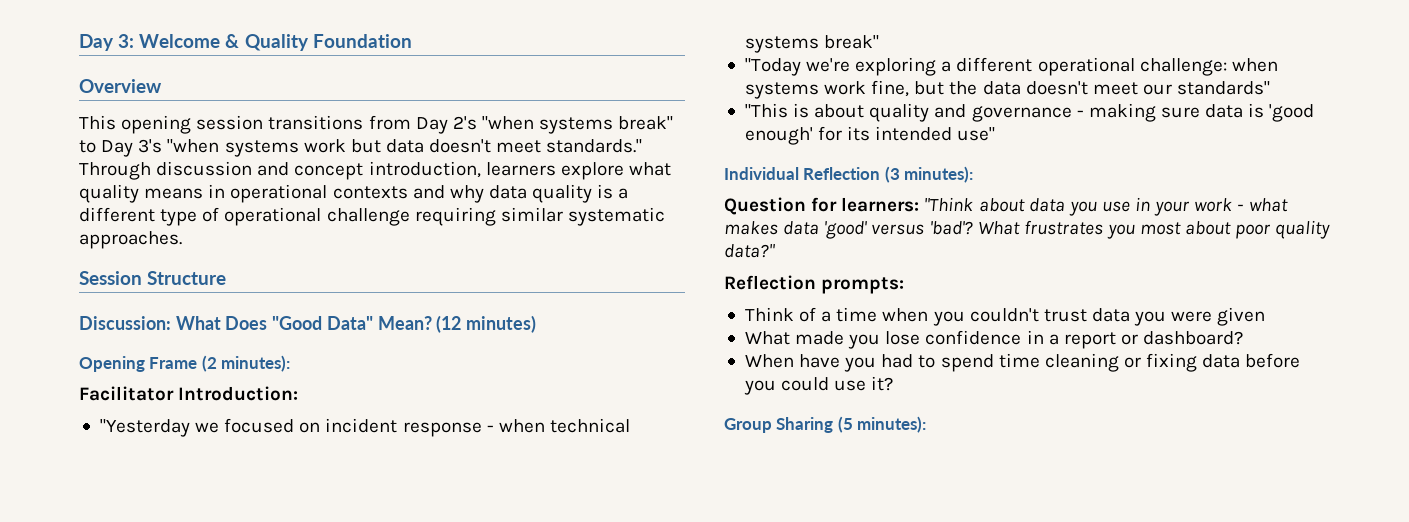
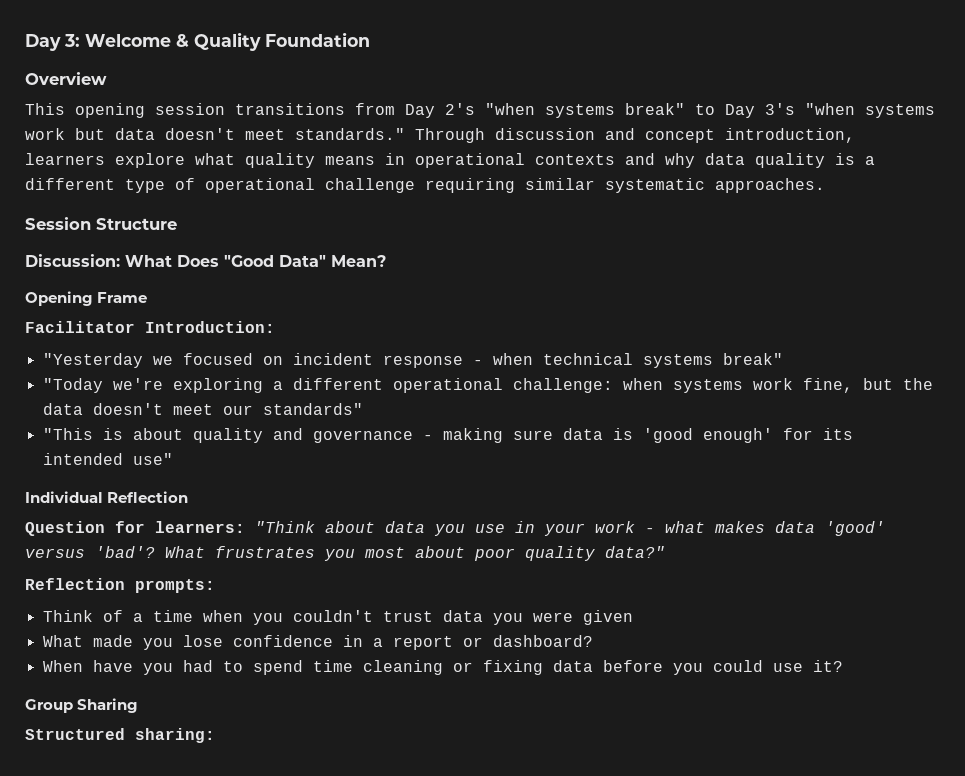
- (12 minutes)
- Opening Frame (2 minutes):
+ Opening Frame
- Individual Reflection (3 minutes):
+ Individual Reflection
- Group Sharing (5 minutes):
+ Group Sharing
+ Structured sharing:

